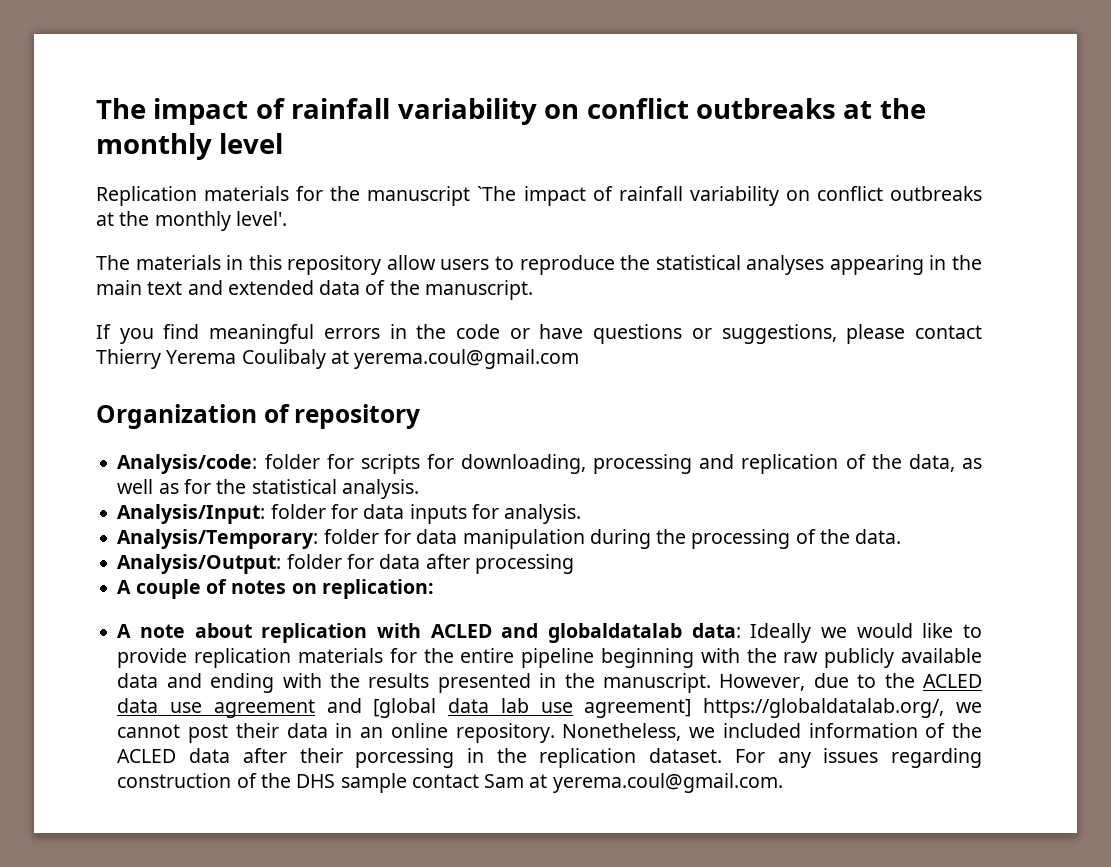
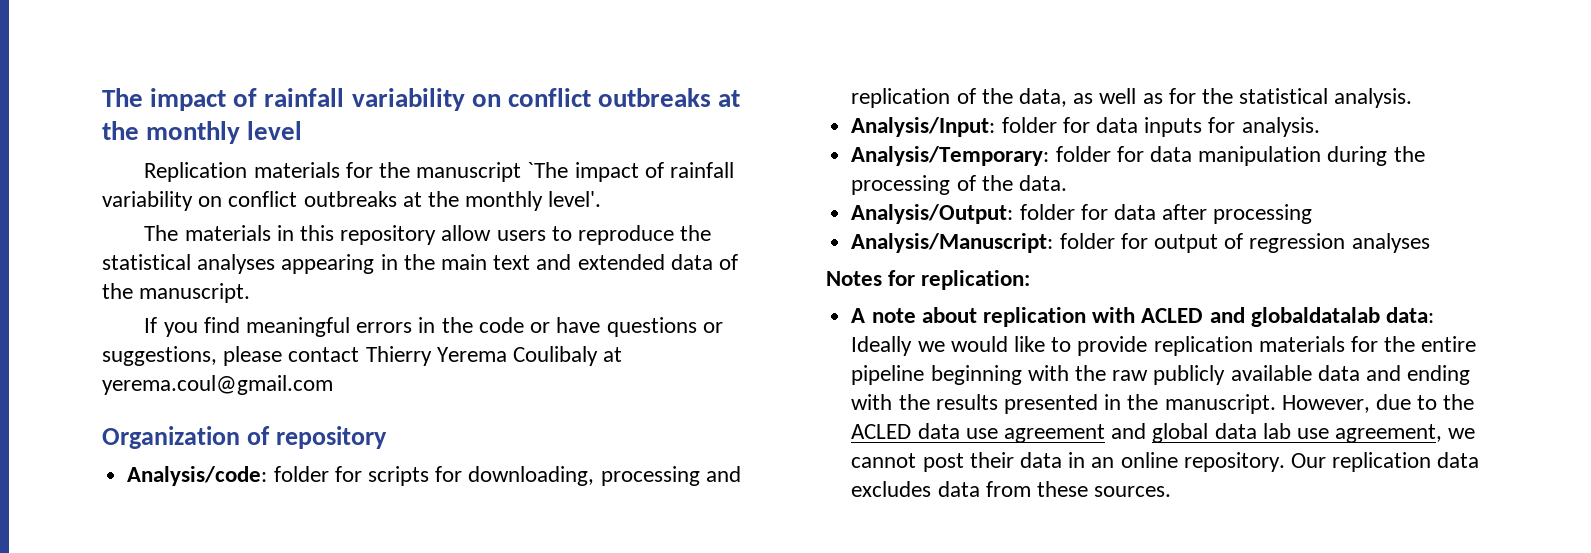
- A couple of notes on replication:
+ Analysis/Manuscript: folder for output of regression analyses
+ Notes for replication:
- However, due to the ACLED data use agreement and [global data lab use agreement] https://globaldatalab.org/, we cannot post their data in an online repository.
+ However, due to the ACLED data use agreement and global data lab use agreement, we cannot post their data in an online repository.
- Nonetheless, we included information of the ACLED data after their porcessing in the replication dataset. For any issues regarding construction of the DHS sample contact Sam at yerema.coul@gmail.com.
+ Our replication data excludes data from these sources.

